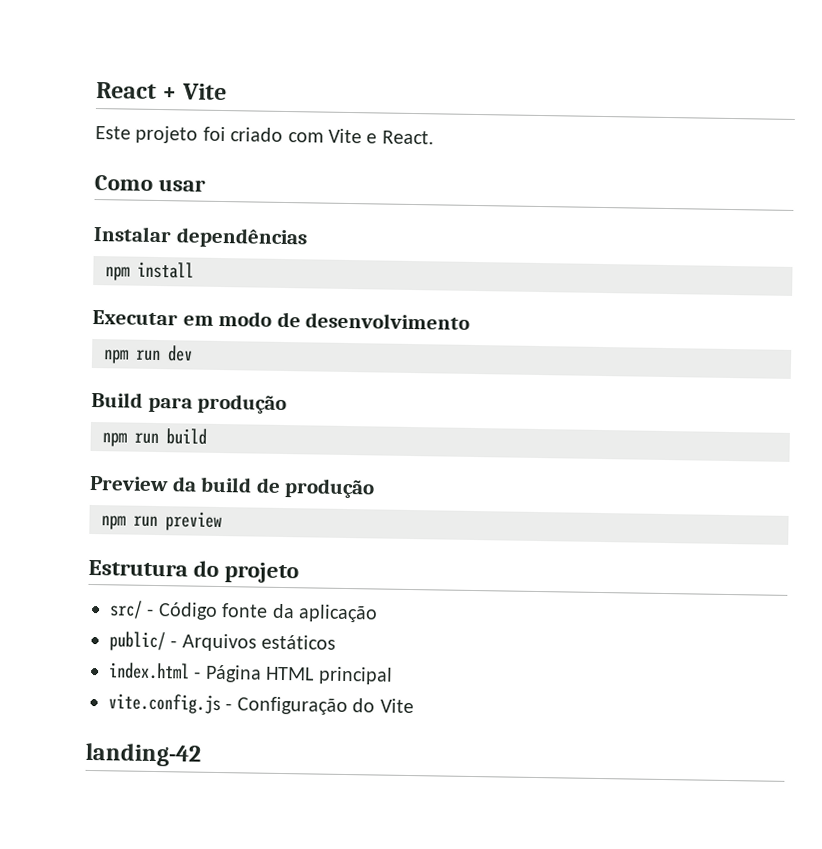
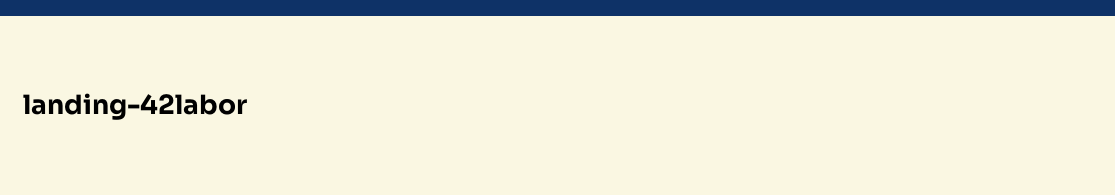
- React + Vite
- Este projeto foi criado com Vite e React.
- Como usar
- Instalar dependências
- npm install
- Executar em modo de desenvolvimento
- npm run dev
- Build para produção
- npm run build
- Preview da build de produção
- npm run preview
- Estrutura do projeto
- src/ - Código fonte da aplicação
- public/ - Arquivos estáticos
- index.html - Página HTML principal
- vite.config.js - Configuração do Vite
- landing-42
+ landing-42labor

